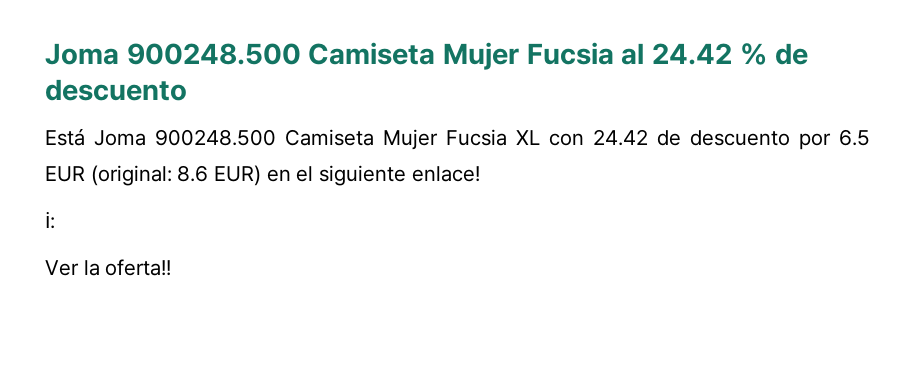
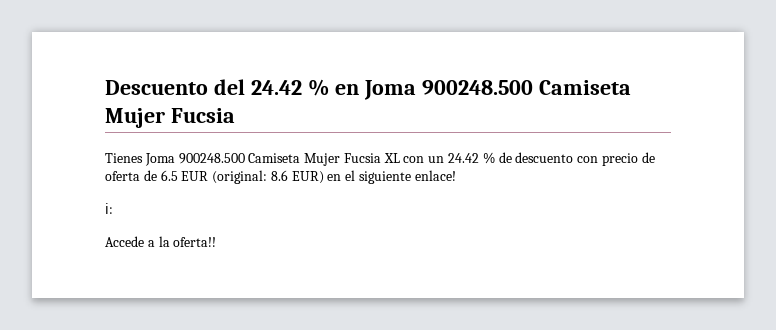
- Joma 900248.500 Camiseta Mujer Fucsia al 24.42 % de descuento
- Está Joma 900248.500 Camiseta Mujer Fucsia XL con 24.42 de descuento por 6.5 EUR (original: 8.6 EUR) en el siguiente enlace!
+ Descuento del 24.42 % en Joma 900248.500 Camiseta Mujer Fucsia
+ Tienes Joma 900248.500 Camiseta Mujer Fucsia XL con un 24.42 % de descuento con precio de oferta de 6.5 EUR (original: 8.6 EUR) en el siguiente enlace!
- Ver la oferta!!
+ Accede a la oferta!!

